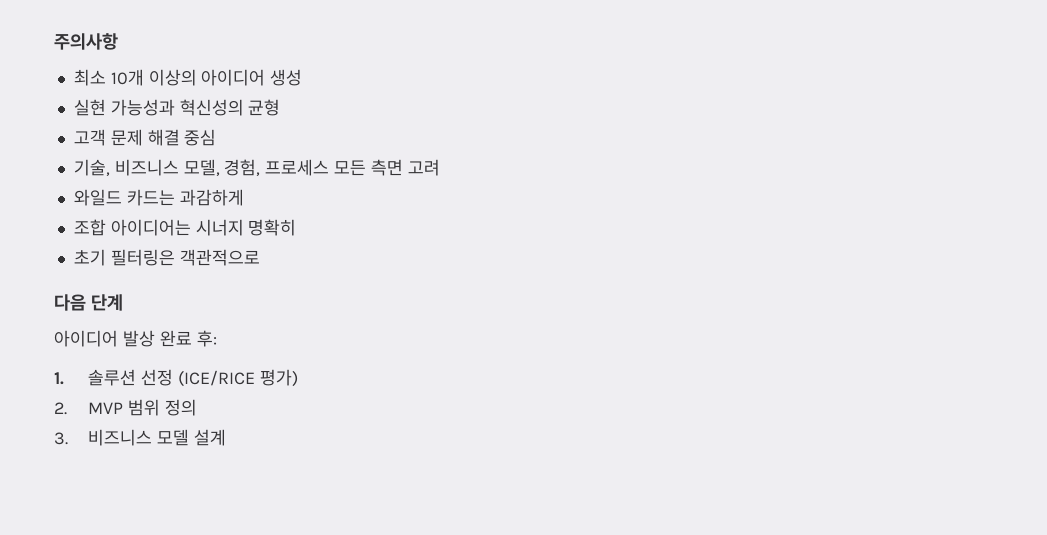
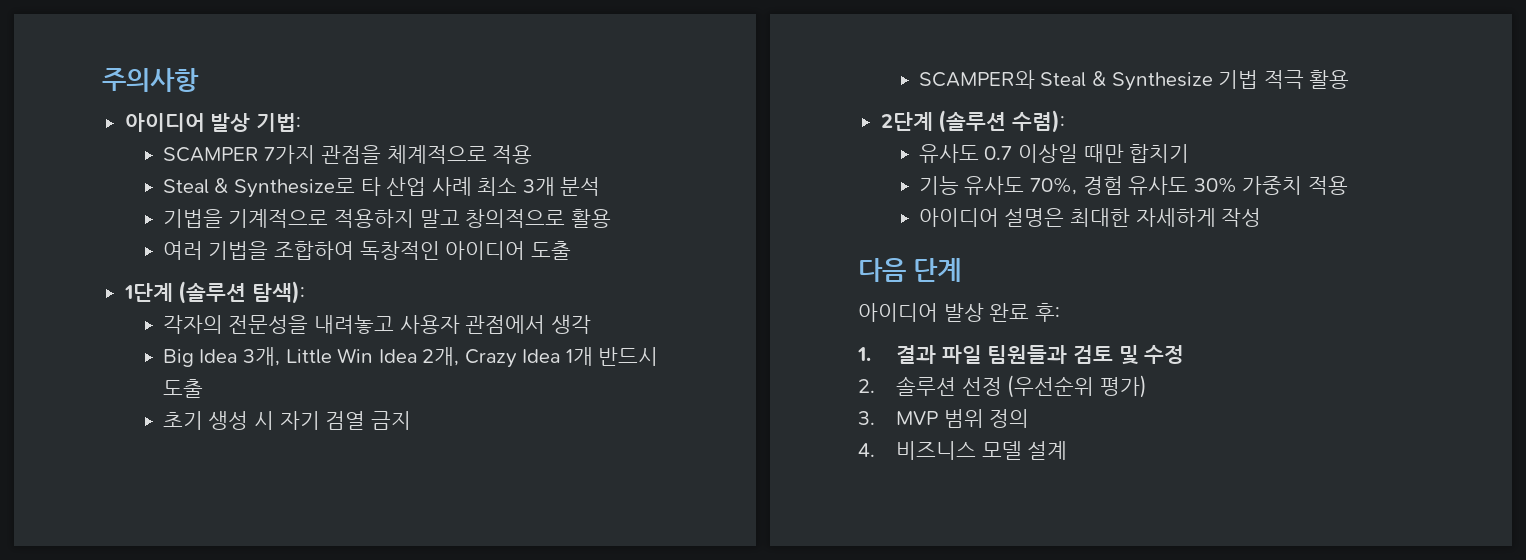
- 최소 10개 이상의 아이디어 생성
- 실현 가능성과 혁신성의 균형
- 고객 문제 해결 중심
- 기술, 비즈니스 모델, 경험, 프로세스 모든 측면 고려
- 와일드 카드는 과감하게
- 조합 아이디어는 시너지 명확히
- 초기 필터링은 객관적으로
+ 아이디어 발상 기법:
+ SCAMPER 7가지 관점을 체계적으로 적용
+ Steal & Synthesize로 타 산업 사례 최소 3개 분석
+ 기법을 기계적으로 적용하지 말고 창의적으로 활용
+ 여러 기법을 조합하여 독창적인 아이디어 도출
+ 1단계 (솔루션 탐색):
+ 각자의 전문성을 내려놓고 사용자 관점에서 생각
+ Big Idea 3개, Little Win Idea 2개, Crazy Idea 1개 반드시 도출
+ 초기 생성 시 자기 검열 금지
+ SCAMPER와 Steal & Synthesize 기법 적극 활용
+ 2단계 (솔루션 수렴):
+ 유사도 0.7 이상일 때만 합치기
+ 기능 유사도 70%, 경험 유사도 30% 가중치 적용
+ 아이디어 설명은 최대한 자세하게 작성
- 1. 솔루션 선정 (ICE/RICE 평가)
+ 1. 결과 파일 팀원들과 검토 및 수정
+ 2. 솔루션 선정 (우선순위 평가)
- 2. MVP 범위 정의
+ 3. MVP 범위 정의
- 3. 비즈니스 모델 설계
+ 4. 비즈니스 모델 설계

